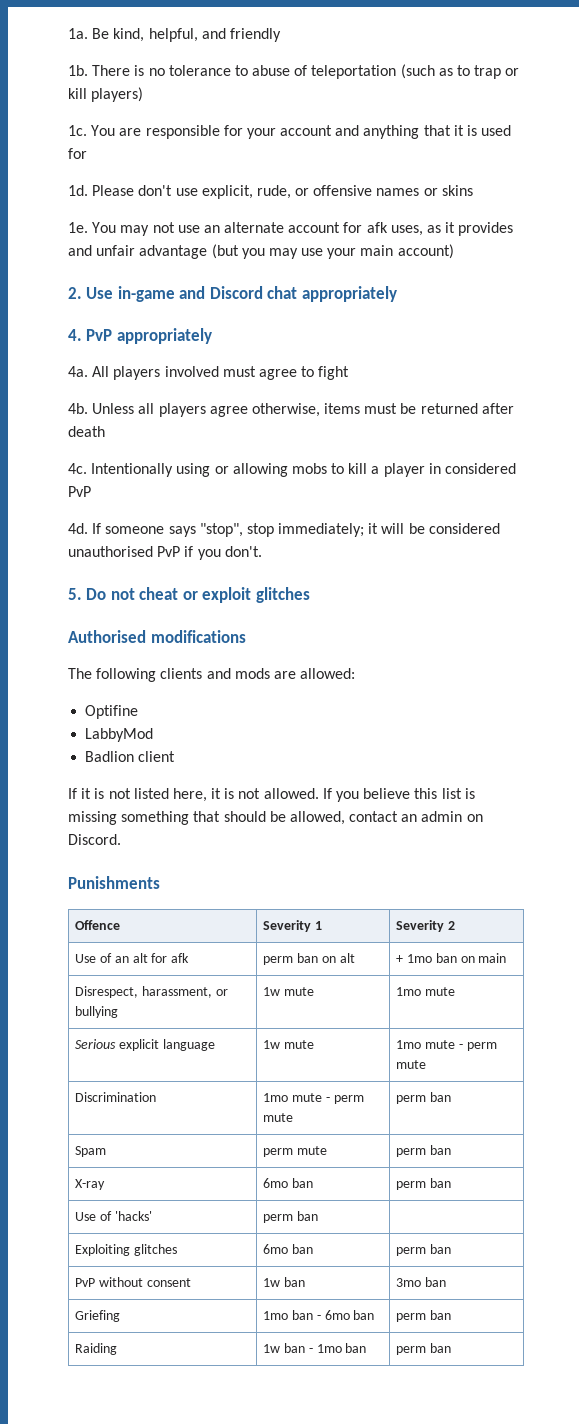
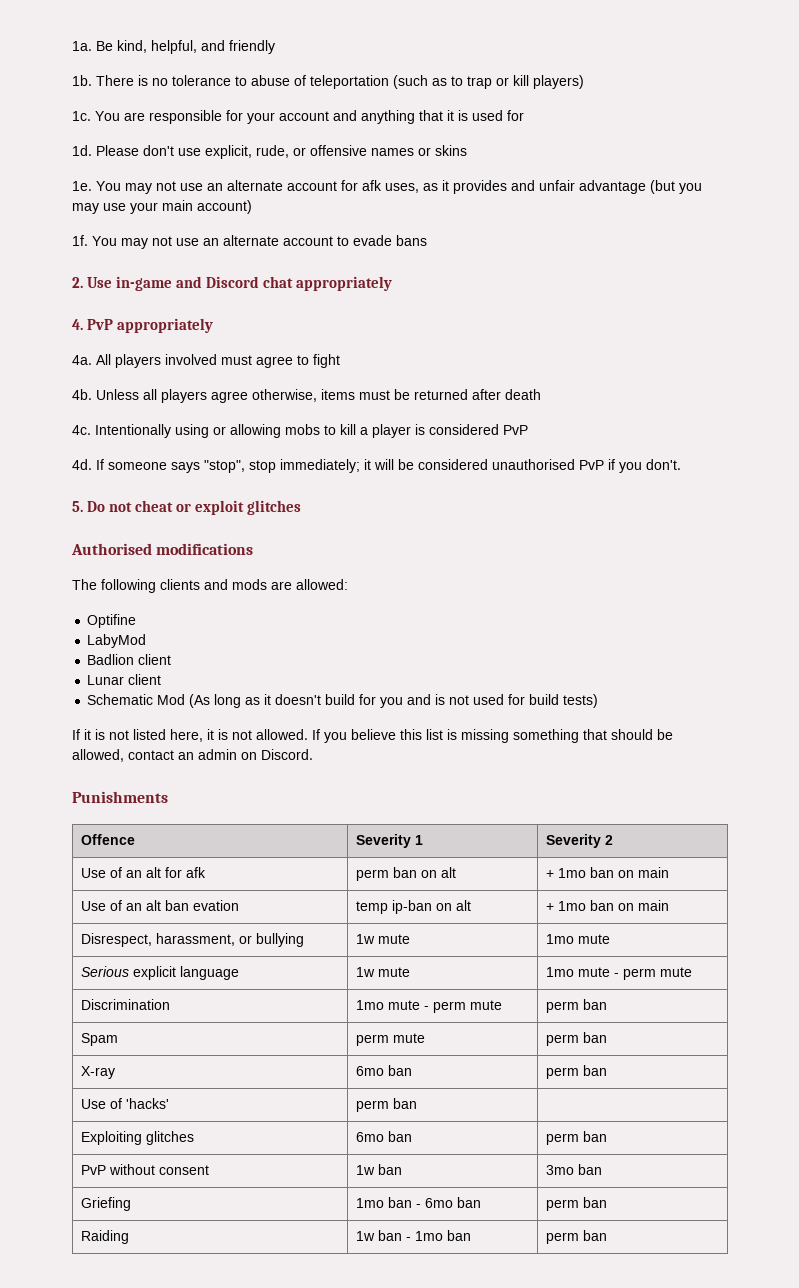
+ 1f. You may not use an alternate account to evade bans
- Intentionally using or allowing mobs to kill a player in considered PvP
+ Intentionally using or allowing mobs to kill a player is considered PvP
- LabbyMod
+ LabyMod
+ Lunar client
+ Schematic Mod (As long as it doesn't build for you and is not used for build tests)
+ Use of an alt ban evation | temp ip-ban on alt | + 1mo ban on main

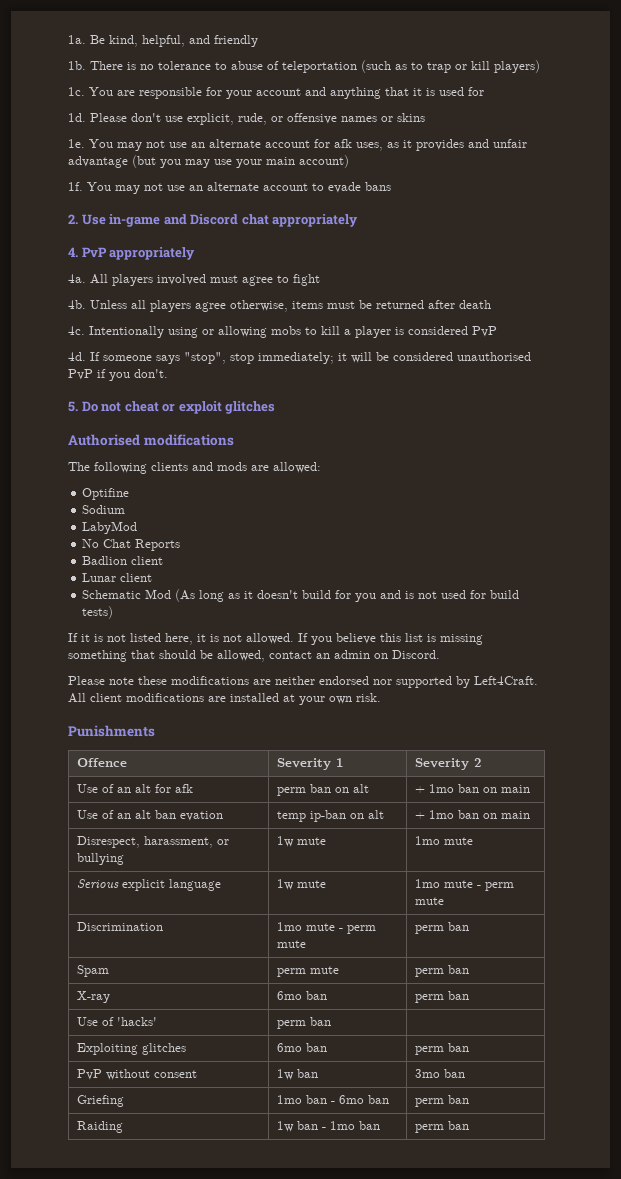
+ Sodium
+ No Chat Reports
+ Please note these modifications are neither endorsed nor supported by Left4Craft. All client modifications are installed at your own risk.

